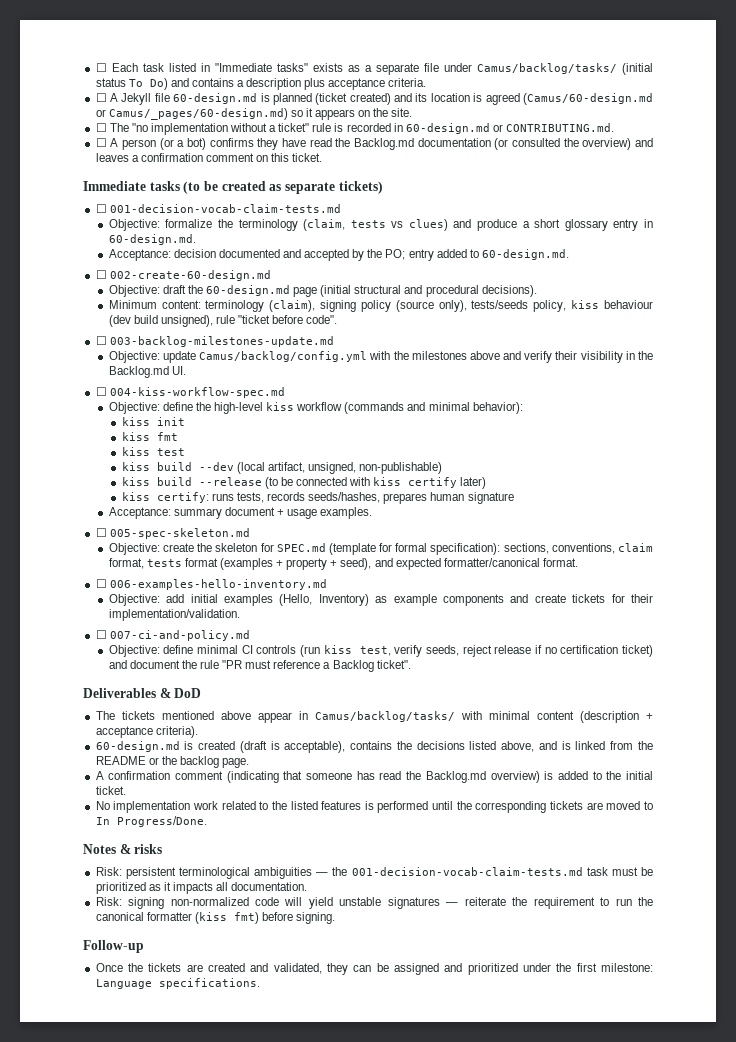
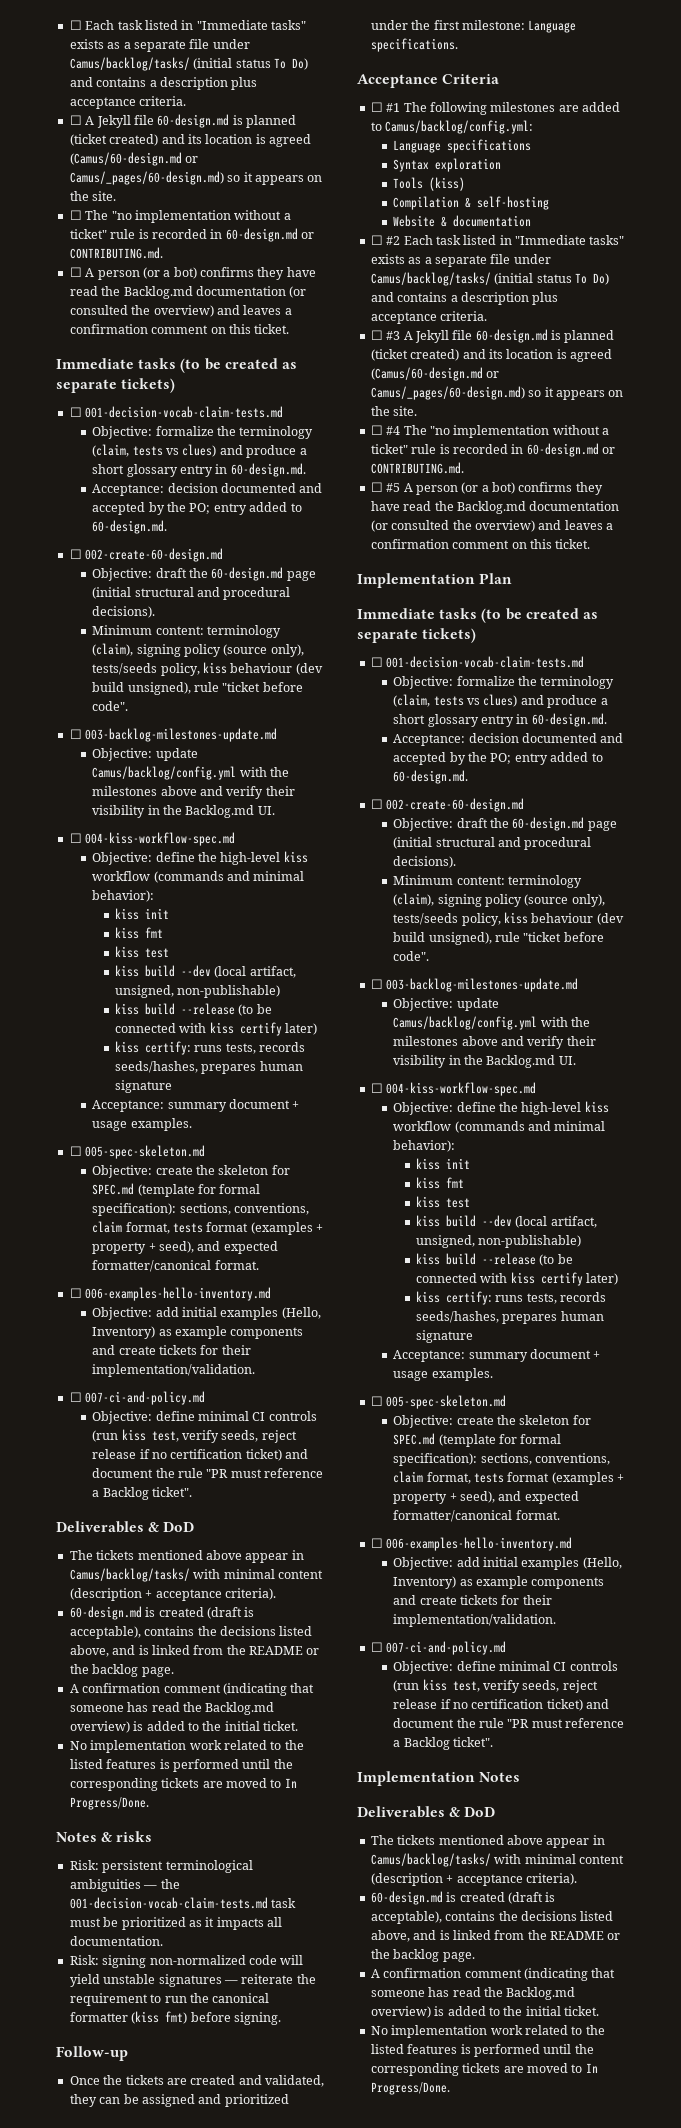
+ Acceptance Criteria
+ ☐ #1 The following milestones are added to Camus/backlog/config.yml:
+ Language specifications
+ Syntax exploration
+ Tools (kiss)
+ Compilation & self-hosting
+ Website & documentation
+ ☐ #2 Each task listed in "Immediate tasks" exists as a separate file under Camus/backlog/tasks/ (initial status To Do) and contains a description plus acceptance criteria.
+ ☐ #3 A Jekyll file 60-design.md is planned (ticket created) and its location is agreed (Camus/60-design.md or Camus/_pages/60-design.md) so it appears on the site.
+ ☐ #4 The "no implementation without a ticket" rule is recorded in 60-design.md or CONTRIBUTING.md.
+ ☐ #5 A person (or a bot) confirms they have read the Backlog.md documentation (or consulted the overview) and leaves a confirmation comment on this ticket.
+ Implementation Plan
+ Immediate tasks (to be created as separate tickets)
+ ☐ 001-decision-vocab-claim-tests.md
+ Objective: formalize the terminology (claim, tests vs clues) and produce a short glossary entry in 60-design.md.
+ Acceptance: decision documented and accepted by the PO; entry added to 60-design.md.
+ ☐ 002-create-60-design.md
+ Objective: draft the 60-design.md page (initial structural and procedural decisions).
+ Minimum content: terminology (claim), signing policy (source only), tests/seeds policy, kiss behaviour (dev build unsigned), rule "ticket before code".
+ ☐ 003-backlog-milestones-update.md
+ Objective: update Camus/backlog/config.yml with the milestones above and verify their visibility in the Backlog.md UI.
+ ☐ 004-kiss-workflow-spec.md
+ Objective: define the high-level kiss workflow (commands and minimal behavior):
+ kiss init
+ kiss fmt
+ kiss test
+ kiss build --dev (local artifact, unsigned, non-publishable)
+ kiss build --release (to be connected with kiss certify later)
+ kiss certify: runs tests, records seeds/hashes, prepares human signature
+ Acceptance: summary document + usage examples.
+ ☐ 005-spec-skeleton.md
+ Objective: create the skeleton for SPEC.md (template for formal specification): sections, conventions, claim format, tests format (examples + property + seed), and expected formatter/canonical format.
+ ☐ 006-examples-hello-inventory.md
+ Objective: add initial examples (Hello, Inventory) as example components and create tickets for their implementation/validation.
+ ☐ 007-ci-and-policy.md
+ Objective: define minimal CI controls (run kiss test, verify seeds, reject release if no certification ticket) and document the rule "PR must reference a Backlog ticket".
+ Implementation Notes
+ Deliverables & DoD
+ The tickets mentioned above appear in Camus/backlog/tasks/ with minimal content (description + acceptance criteria).
+ 60-design.md is created (draft is acceptable), contains the decisions listed above, and is linked from the README or the backlog page.
+ A confirmation comment (indicating that someone has read the Backlog.md overview) is added to the initial ticket.
+ No implementation work related to the listed features is performed until the corresponding tickets are moved to In Progress/Done.

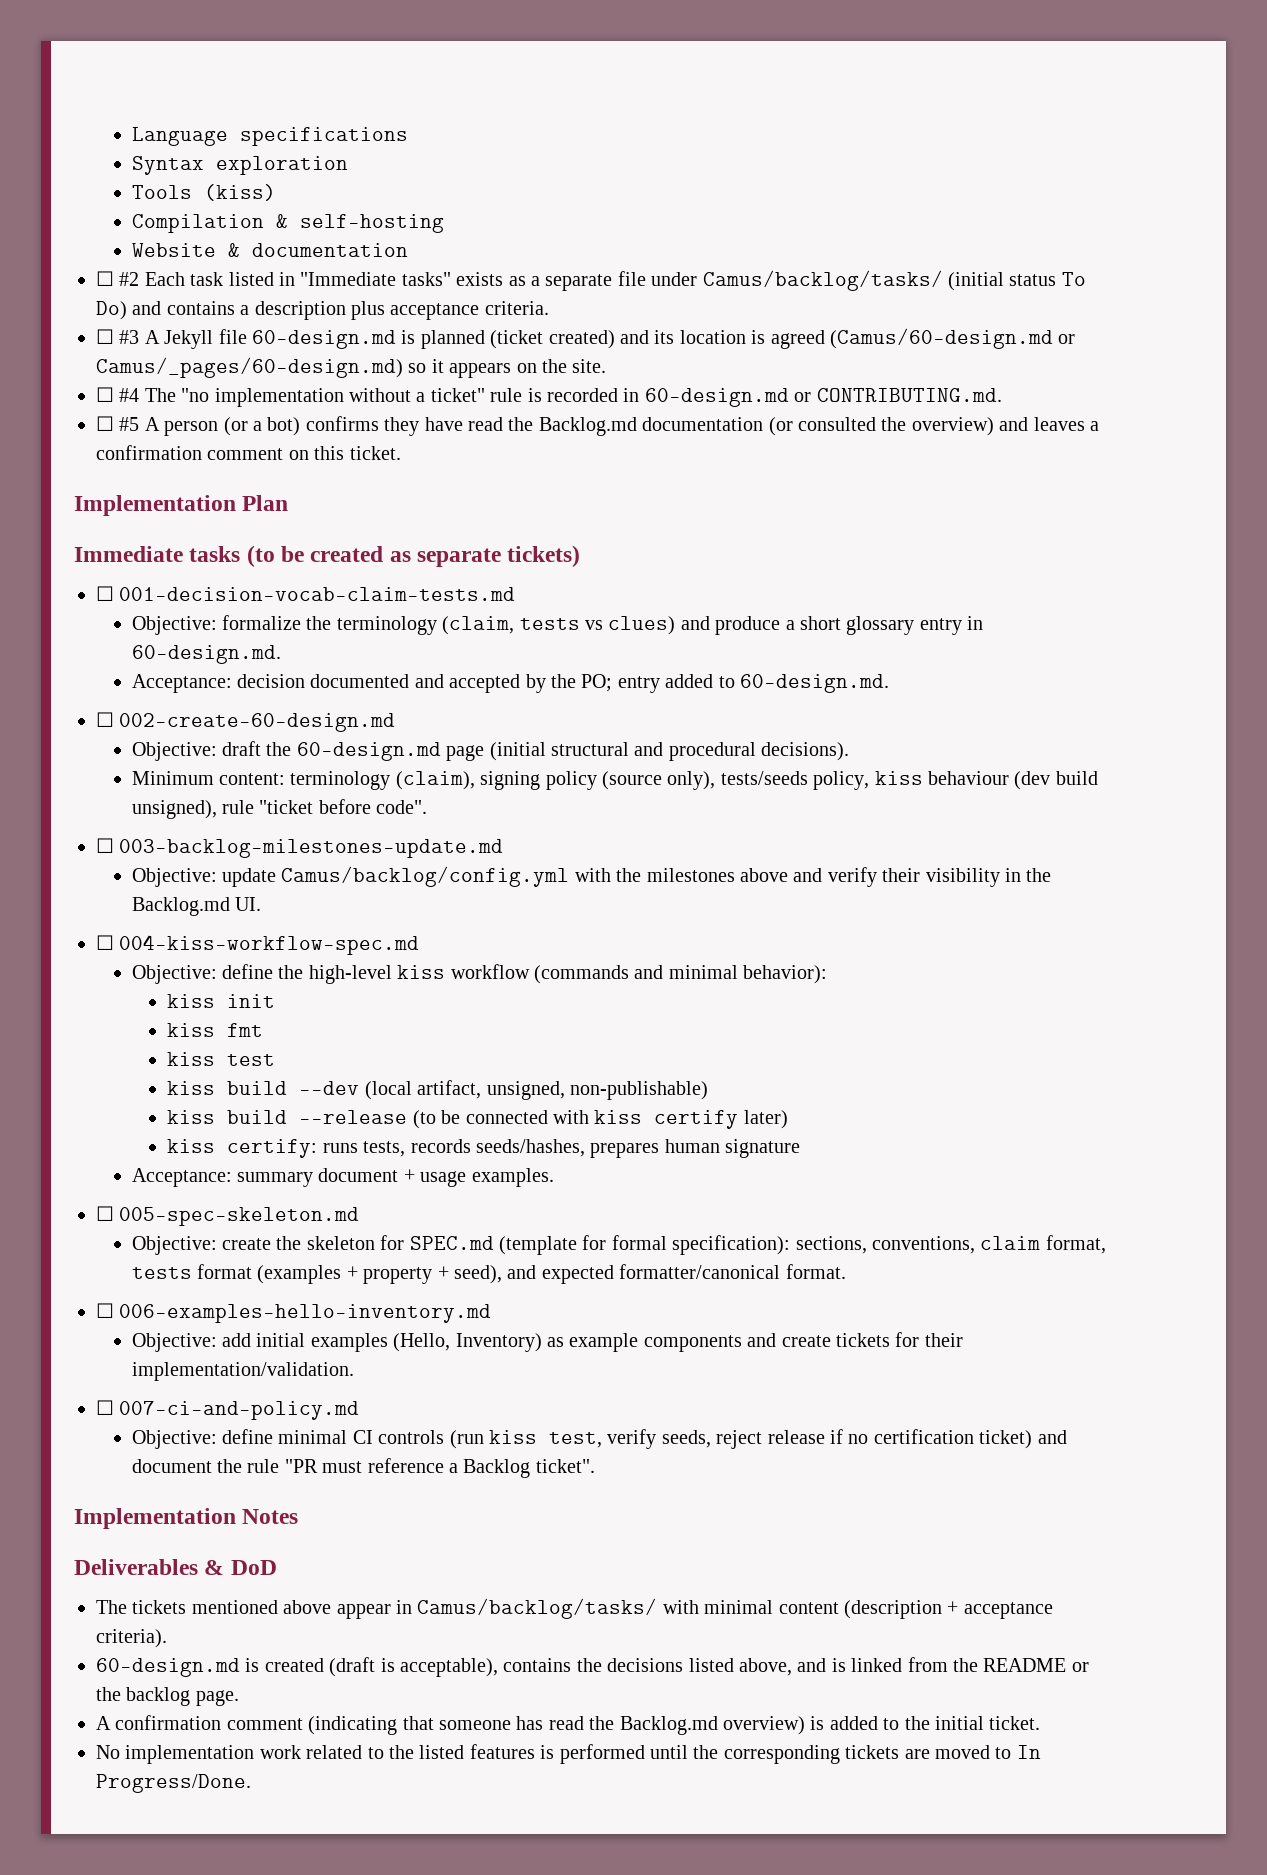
- ☐ Each task listed in "Immediate tasks" exists as a separate file under Camus/backlog/tasks/ (initial status To Do) and contains a description plus acceptance criteria.
- ☐ A Jekyll file 60-design.md is planned (ticket created) and its location is agreed (Camus/60-design.md or Camus/_pages/60-design.md) so it appears on the site.
- ☐ The "no implementation without a ticket" rule is recorded in 60-design.md or CONTRIBUTING.md.
- ☐ A person (or a bot) confirms they have read the Backlog.md documentation (or consulted the overview) and leaves a confirmation comment on this ticket.
- Immediate tasks (to be created as separate tickets)
- ☐ 001-decision-vocab-claim-tests.md
- Objective: formalize the terminology (claim, tests vs clues) and produce a short glossary entry in 60-design.md.
- Acceptance: decision documented and accepted by the PO; entry added to 60-design.md.
- ☐ 002-create-60-design.md
- Objective: draft the 60-design.md page (initial structural and procedural decisions).
- Minimum content: terminology (claim), signing policy (source only), tests/seeds policy, kiss behaviour (dev build unsigned), rule "ticket before code".
- ☐ 003-backlog-milestones-update.md
- Objective: update Camus/backlog/config.yml with the milestones above and verify their visibility in the Backlog.md UI.
- ☐ 004-kiss-workflow-spec.md
- Objective: define the high-level kiss workflow (commands and minimal behavior):
- kiss init
- kiss fmt
- kiss test
- kiss build --dev (local artifact, unsigned, non-publishable)
- kiss build --release (to be connected with kiss certify later)
- kiss certify: runs tests, records seeds/hashes, prepares human signature
- Acceptance: summary document + usage examples.
- ☐ 005-spec-skeleton.md
- Objective: create the skeleton for SPEC.md (template for formal specification): sections, conventions, claim format, tests format (examples + property + seed), and expected formatter/canonical format.
- ☐ 006-examples-hello-inventory.md
- Objective: add initial examples (Hello, Inventory) as example components and create tickets for their implementation/validation.
- ☐ 007-ci-and-policy.md
- Objective: define minimal CI controls (run kiss test, verify seeds, reject release if no certification ticket) and document the rule "PR must reference a Backlog ticket".
- Deliverables & DoD
- The tickets mentioned above appear in Camus/backlog/tasks/ with minimal content (description + acceptance criteria).
- 60-design.md is created (draft is acceptable), contains the decisions listed above, and is linked from the README or the backlog page.
- A confirmation comment (indicating that someone has read the Backlog.md overview) is added to the initial ticket.
- No implementation work related to the listed features is performed until the corresponding tickets are moved to In Progress/Done.
- Notes & risks
- Risk: persistent terminological ambiguities — the 001-decision-vocab-claim-tests.md task must be prioritized as it impacts all documentation.
- Risk: signing non-normalized code will yield unstable signatures — reiterate the requirement to run the canonical formatter (kiss fmt) before signing.
- Follow-up
- Once the tickets are created and validated, they can be assigned and prioritized under the first milestone: Language specifications.
- Acceptance Criteria
- ☐ #1 The following milestones are added to Camus/backlog/config.yml:

